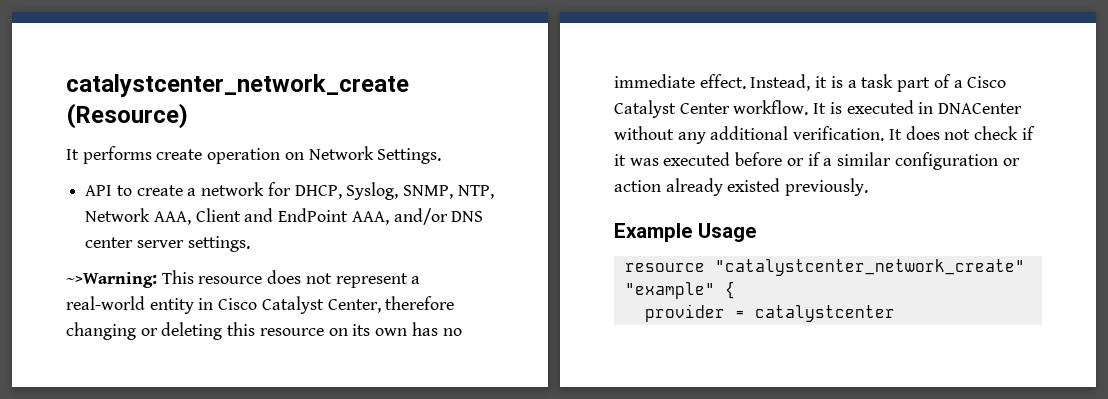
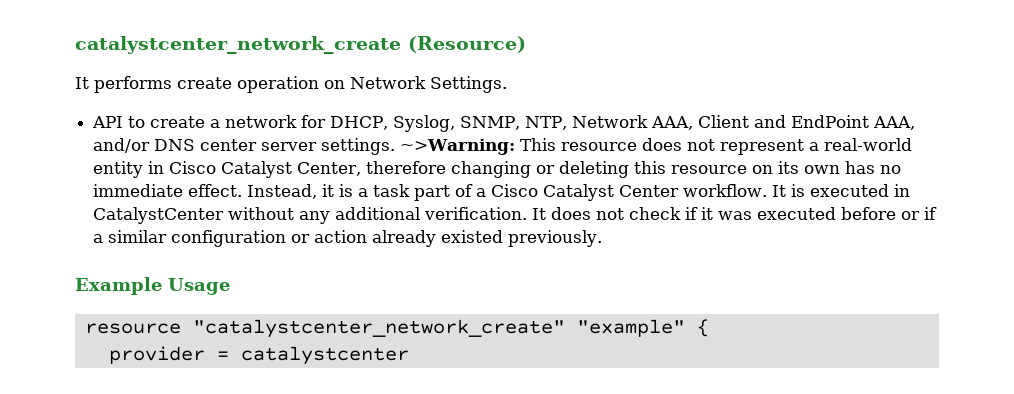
- API to create a network for DHCP, Syslog, SNMP, NTP, Network AAA, Client and EndPoint AAA, and/or DNS center server settings.
- ~>Warning: This resource does not represent a real-world entity in Cisco Catalyst Center, therefore changing or deleting this resource on its own has no immediate effect.
+ API to create a network for DHCP, Syslog, SNMP, NTP, Network AAA, Client and EndPoint AAA, and/or DNS center server settings. ~>Warning: This resource does not represent a real-world entity in Cisco Catalyst Center, therefore changing or deleting this resource on its own has no immediate effect.
- It is executed in DNACenter without any additional verification.
+ It is executed in CatalystCenter without any additional verification.

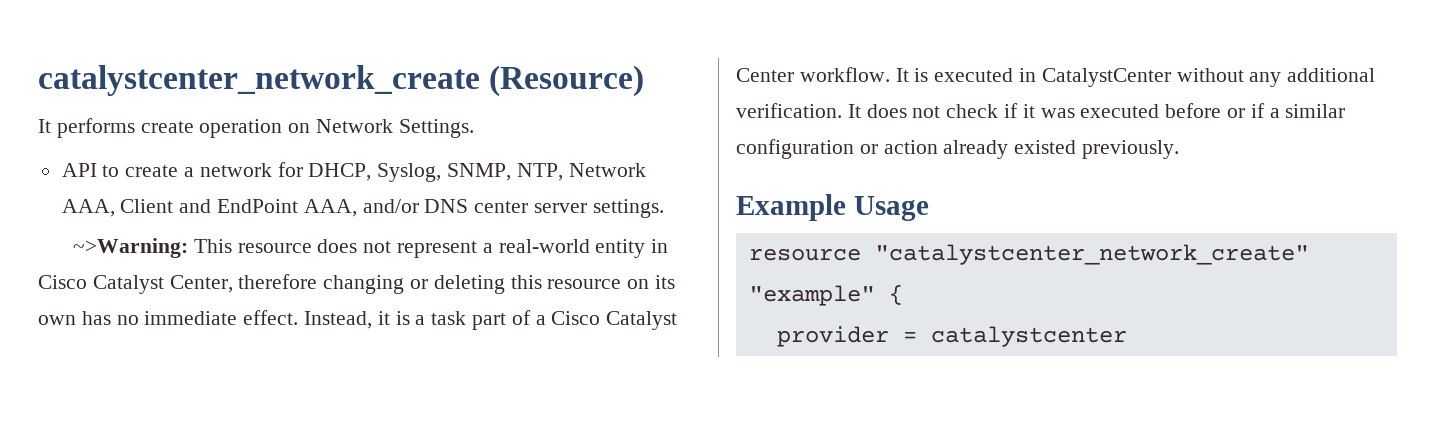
- API to create a network for DHCP, Syslog, SNMP, NTP, Network AAA, Client and EndPoint AAA, and/or DNS center server settings. ~>Warning: This resource does not represent a real-world entity in Cisco Catalyst Center, therefore changing or deleting this resource on its own has no immediate effect.
+ API to create a network for DHCP, Syslog, SNMP, NTP, Network AAA, Client and EndPoint AAA, and/or DNS center server settings.
+ ~>Warning: This resource does not represent a real-world entity in Cisco Catalyst Center, therefore changing or deleting this resource on its own has no immediate effect.

